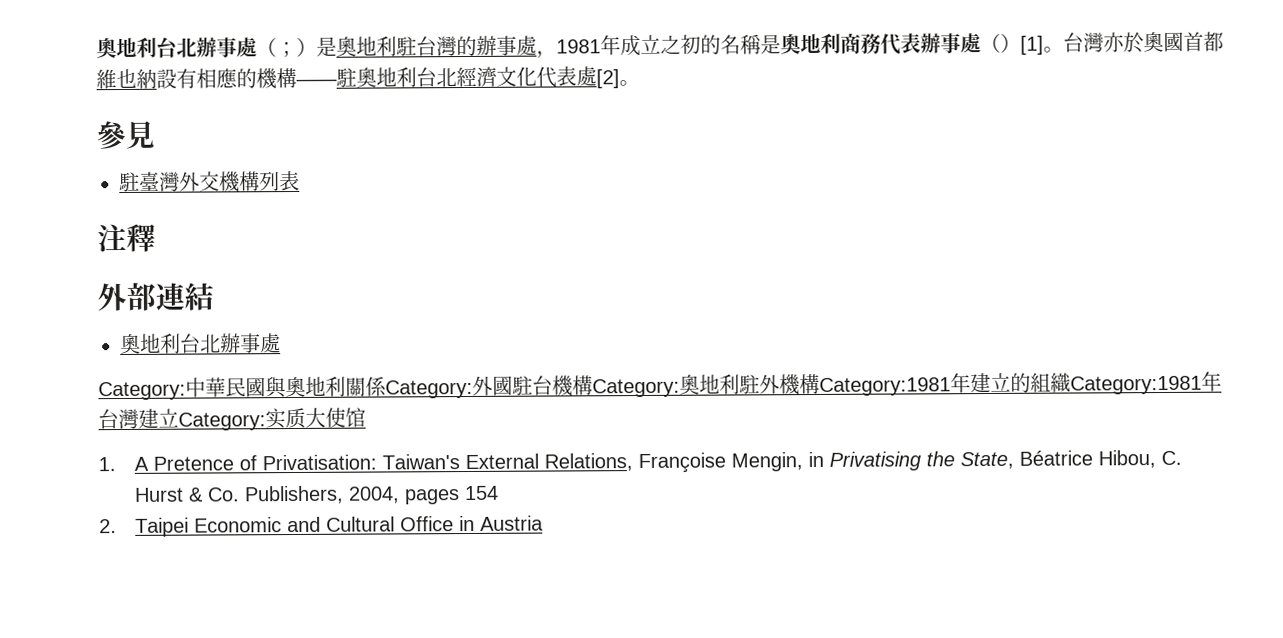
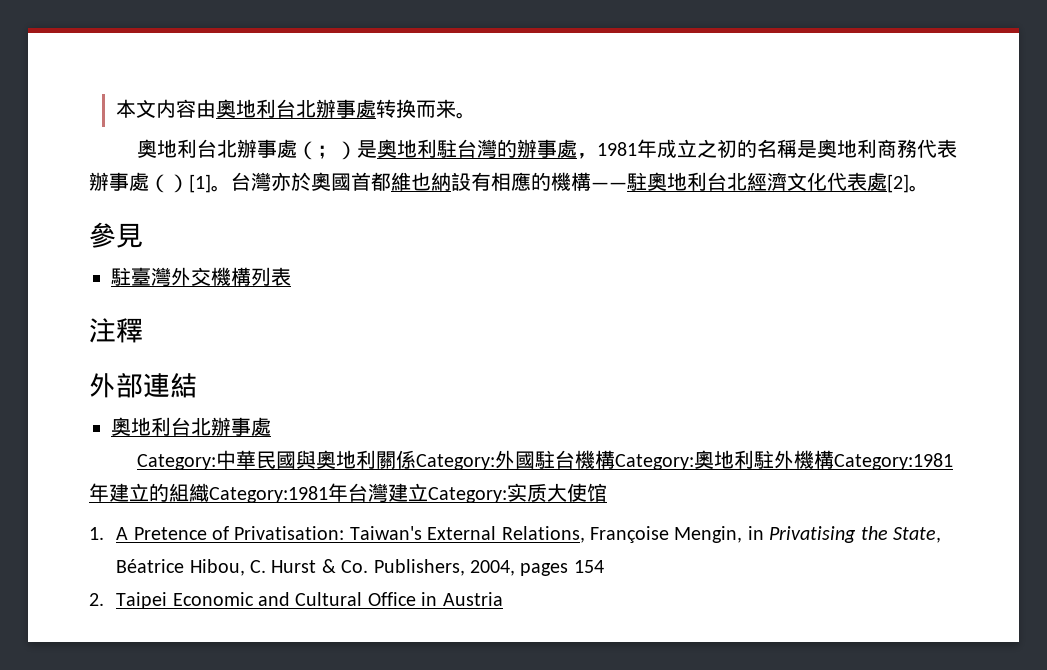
+ 本文内容由奧地利台北辦事處转换而来。

